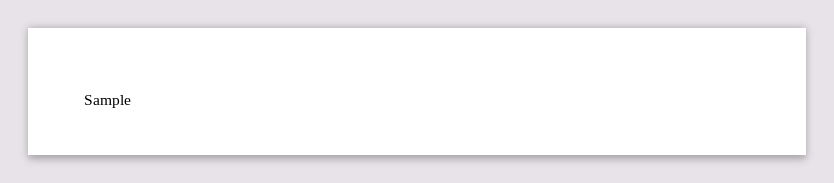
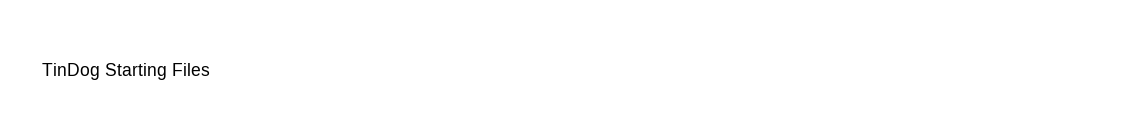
- Sample
+ TinDog Starting Files

